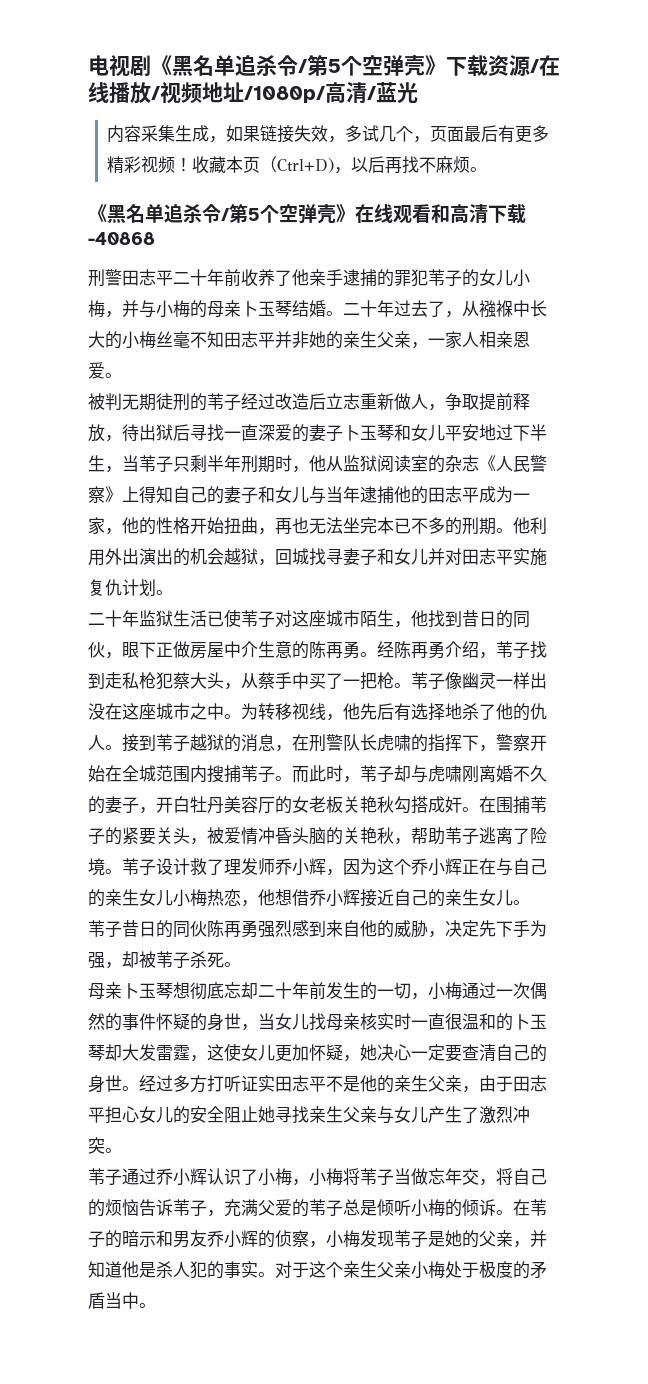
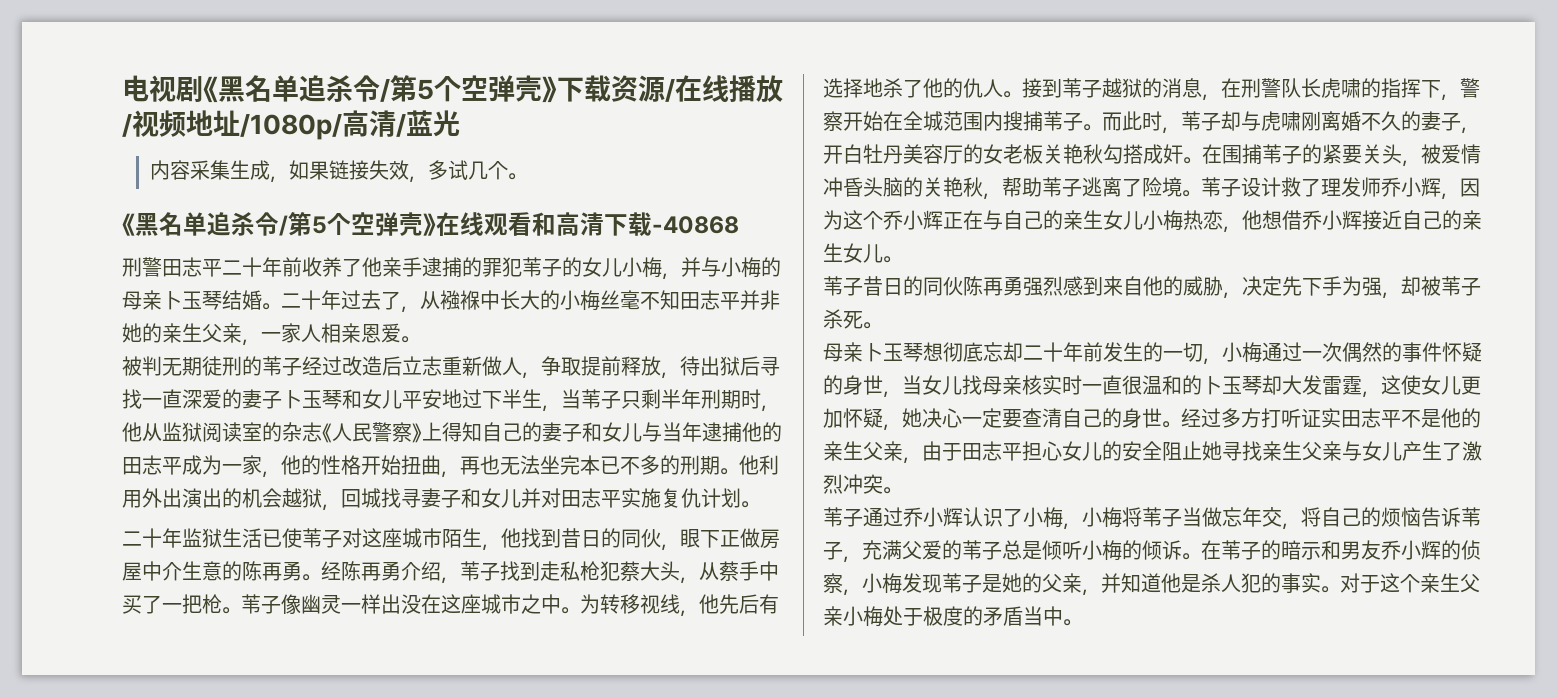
- 内容采集生成，如果链接失效，多试几个，页面最后有更多精彩视频！收藏本页（Ctrl+D)，以后再找不麻烦。
+ 内容采集生成，如果链接失效，多试几个。

